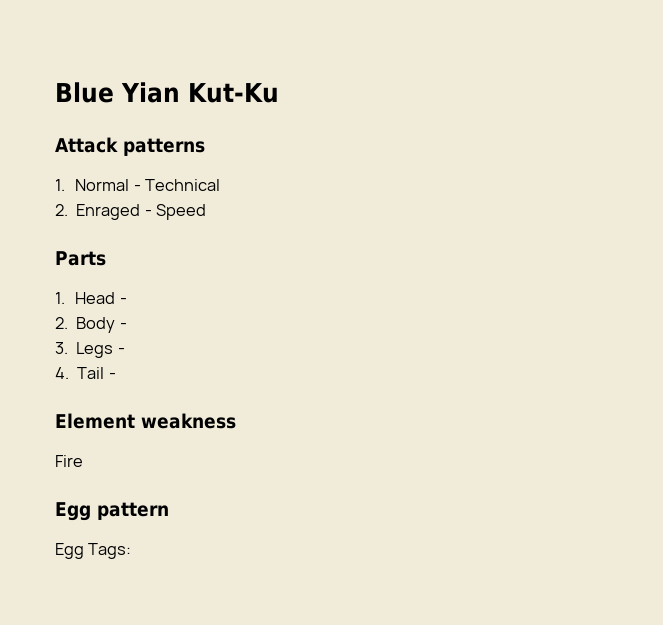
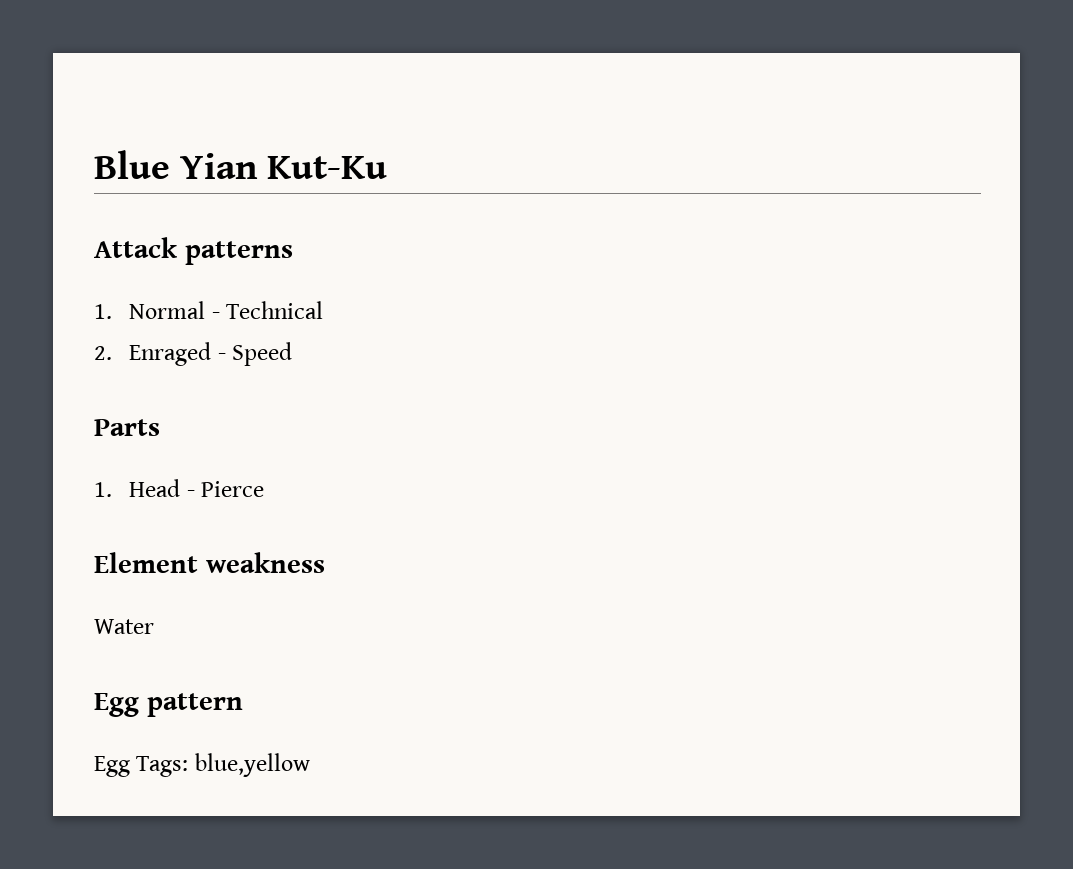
- 1. Head -
- 2. Body -
- 3. Legs -
- 4. Tail -
+ 1. Head - Pierce
- Fire
+ Water
- Egg Tags:
+ Egg Tags: blue,yellow

